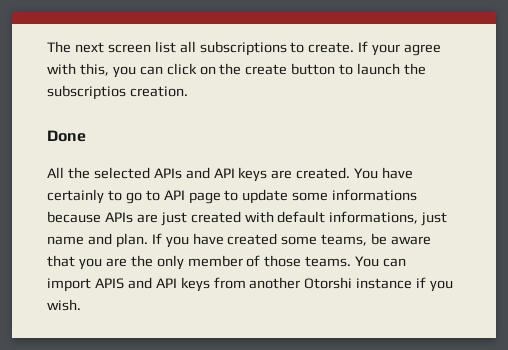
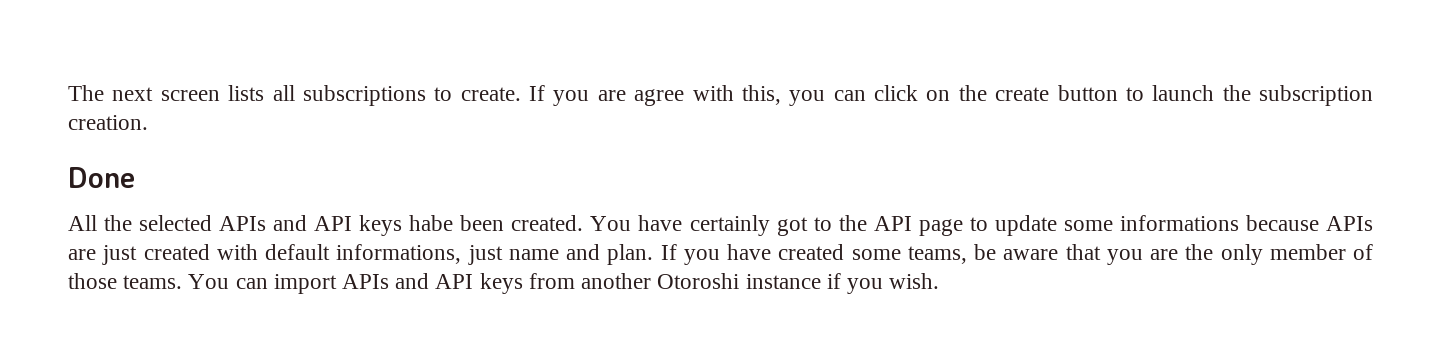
- The next screen list all subscriptions to create.
+ The next screen lists all subscriptions to create.
- If your agree with this, you can click on the create button to launch the subscriptios creation.
+ If you are agree with this, you can click on the create button to launch the subscription creation.
- All the selected APIs and API keys are created.
+ All the selected APIs and API keys habe been created.
- You have certainly to go to API page to update some informations because APIs are just created with default informations, just name and plan.
+ You have certainly got to the API page to update some informations because APIs are just created with default informations, just name and plan.
- You can import APIS and API keys from another Otorshi instance if you wish.
+ You can import APIs and API keys from another Otoroshi instance if you wish.

